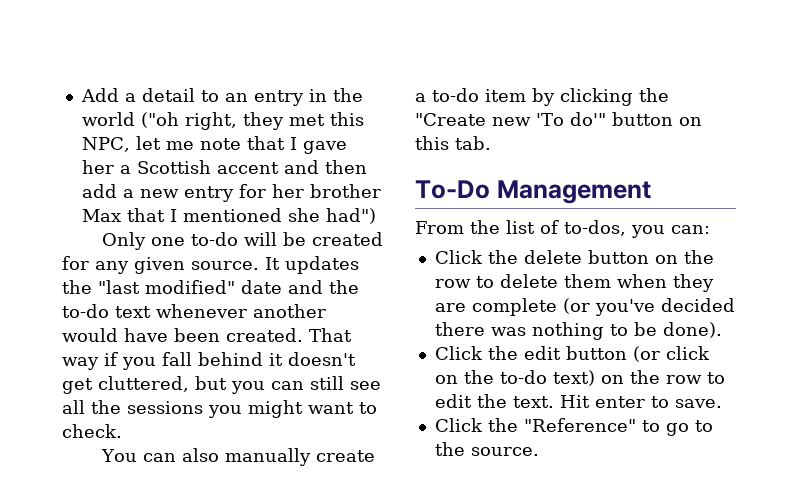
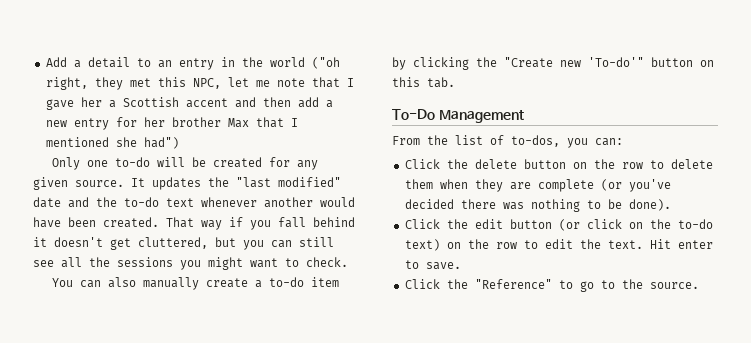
- You can also manually create a to-do item by clicking the "Create new 'To do'" button on this tab.
+ You can also manually create a to-do item by clicking the "Create new 'To-do'" button on this tab.

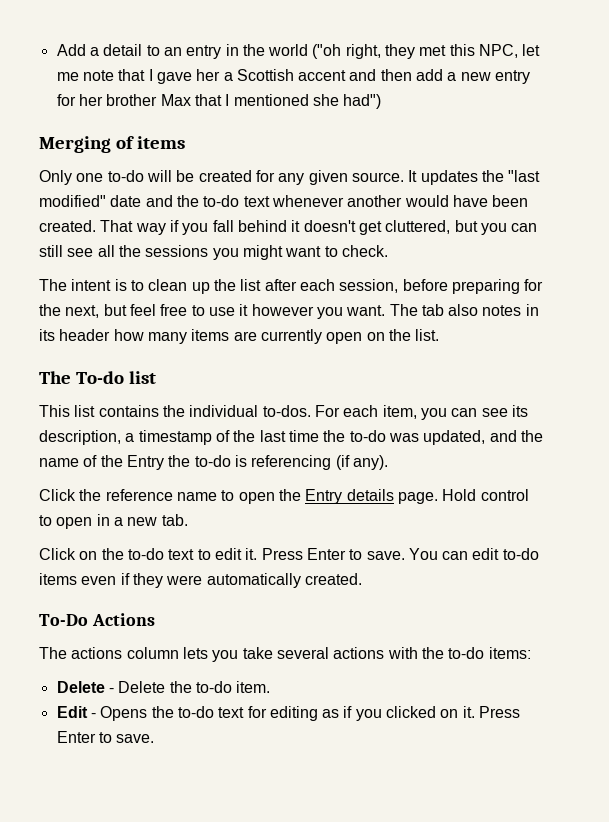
+ Merging of items
- You can also manually create a to-do item by clicking the "Create new 'To-do'" button on this tab.
- To-Do Management
- From the list of to-dos, you can:
- Click the delete button on the row to delete them when they are complete (or you've decided there was nothing to be done).
- Click the edit button (or click on the to-do text) on the row to edit the text. Hit enter to save.
- Click the "Reference" to go to the source.
+ The intent is to clean up the list after each session, before preparing for the next, but feel free to use it however you want. The tab also notes in its header how many items are currently open on the list.
+ The To-do list
+ This list contains the individual to-dos. For each item, you can see its description, a timestamp of the last time the to-do was updated, and the name of the Entry the to-do is referencing (if any).
+ Click the reference name to open the Entry details page. Hold control to open in a new tab.
+ Click on the to-do text to edit it. Press Enter to save. You can edit to-do items even if they were automatically created.
+ To-Do Actions
+ The actions column lets you take several actions with the to-do items:
+ Delete - Delete the to-do item.
+ Edit - Opens the to-do text for editing as if you clicked on it. Press Enter to save.

